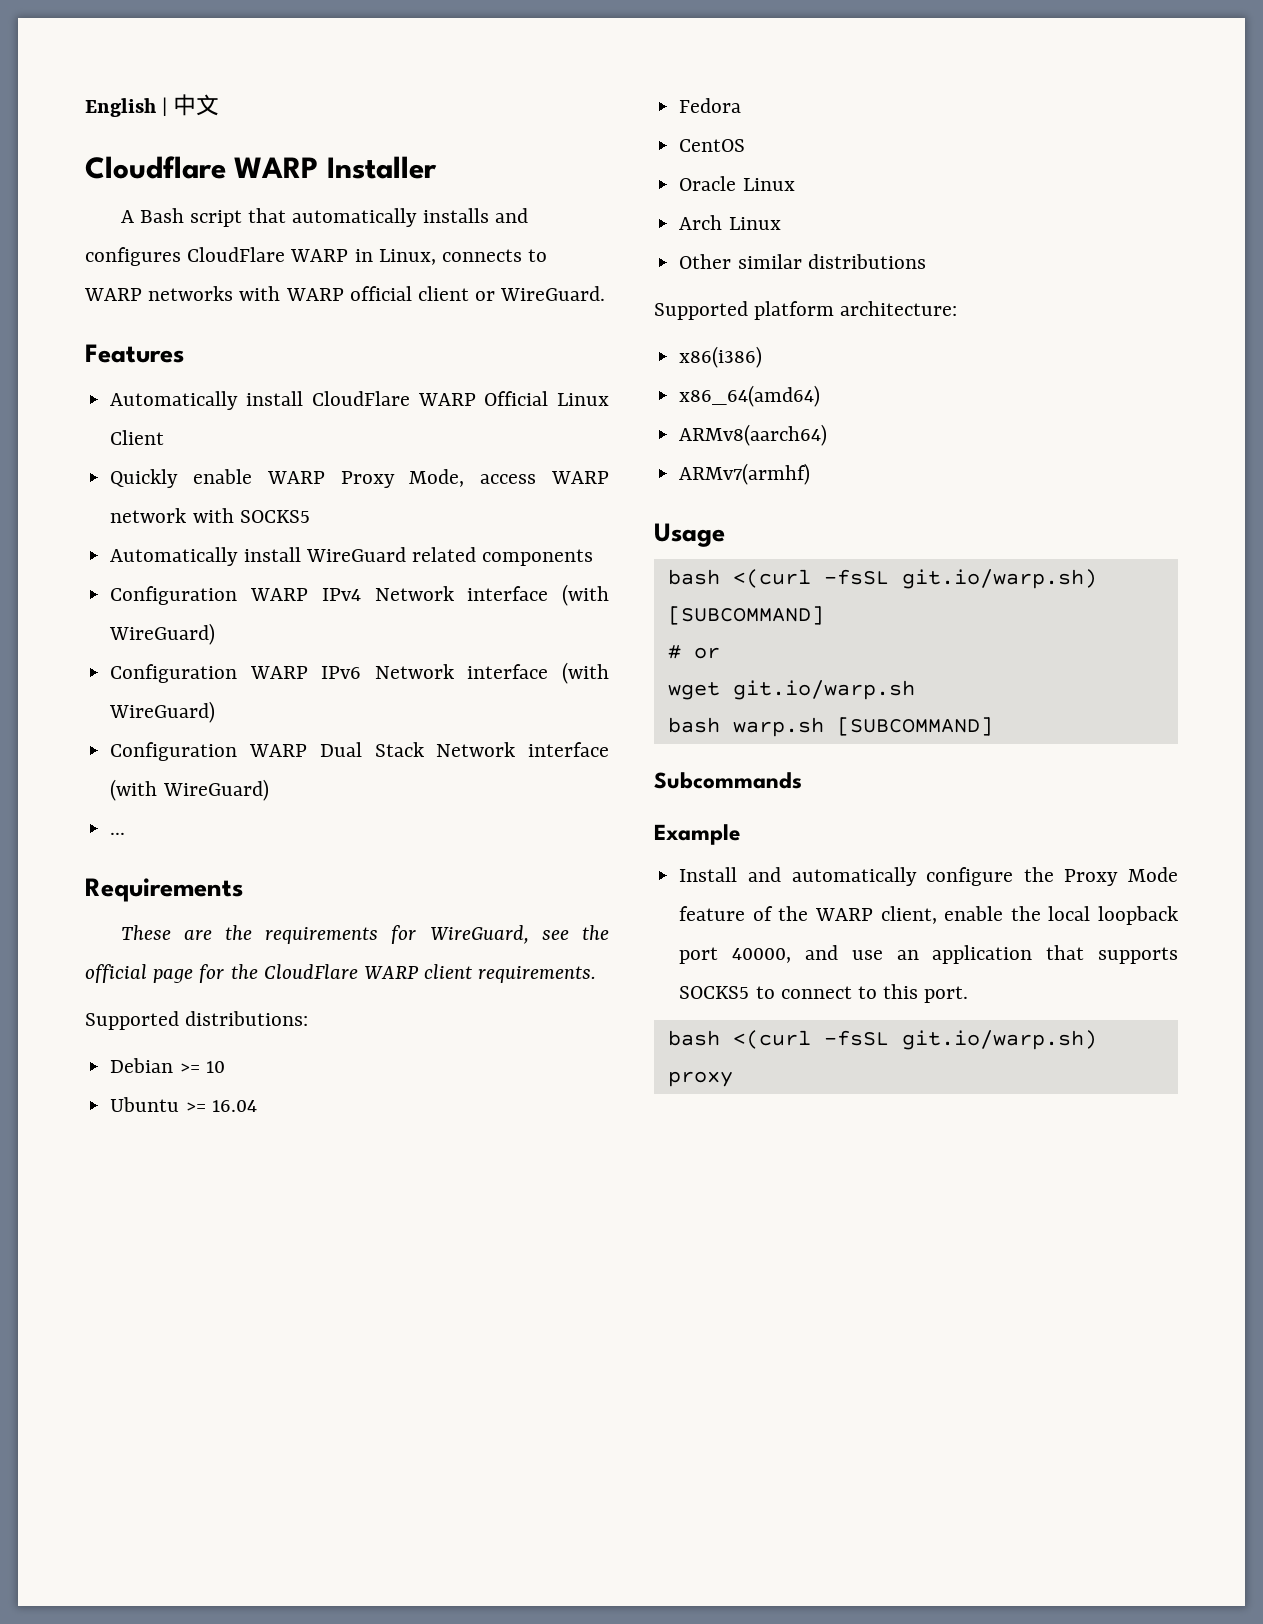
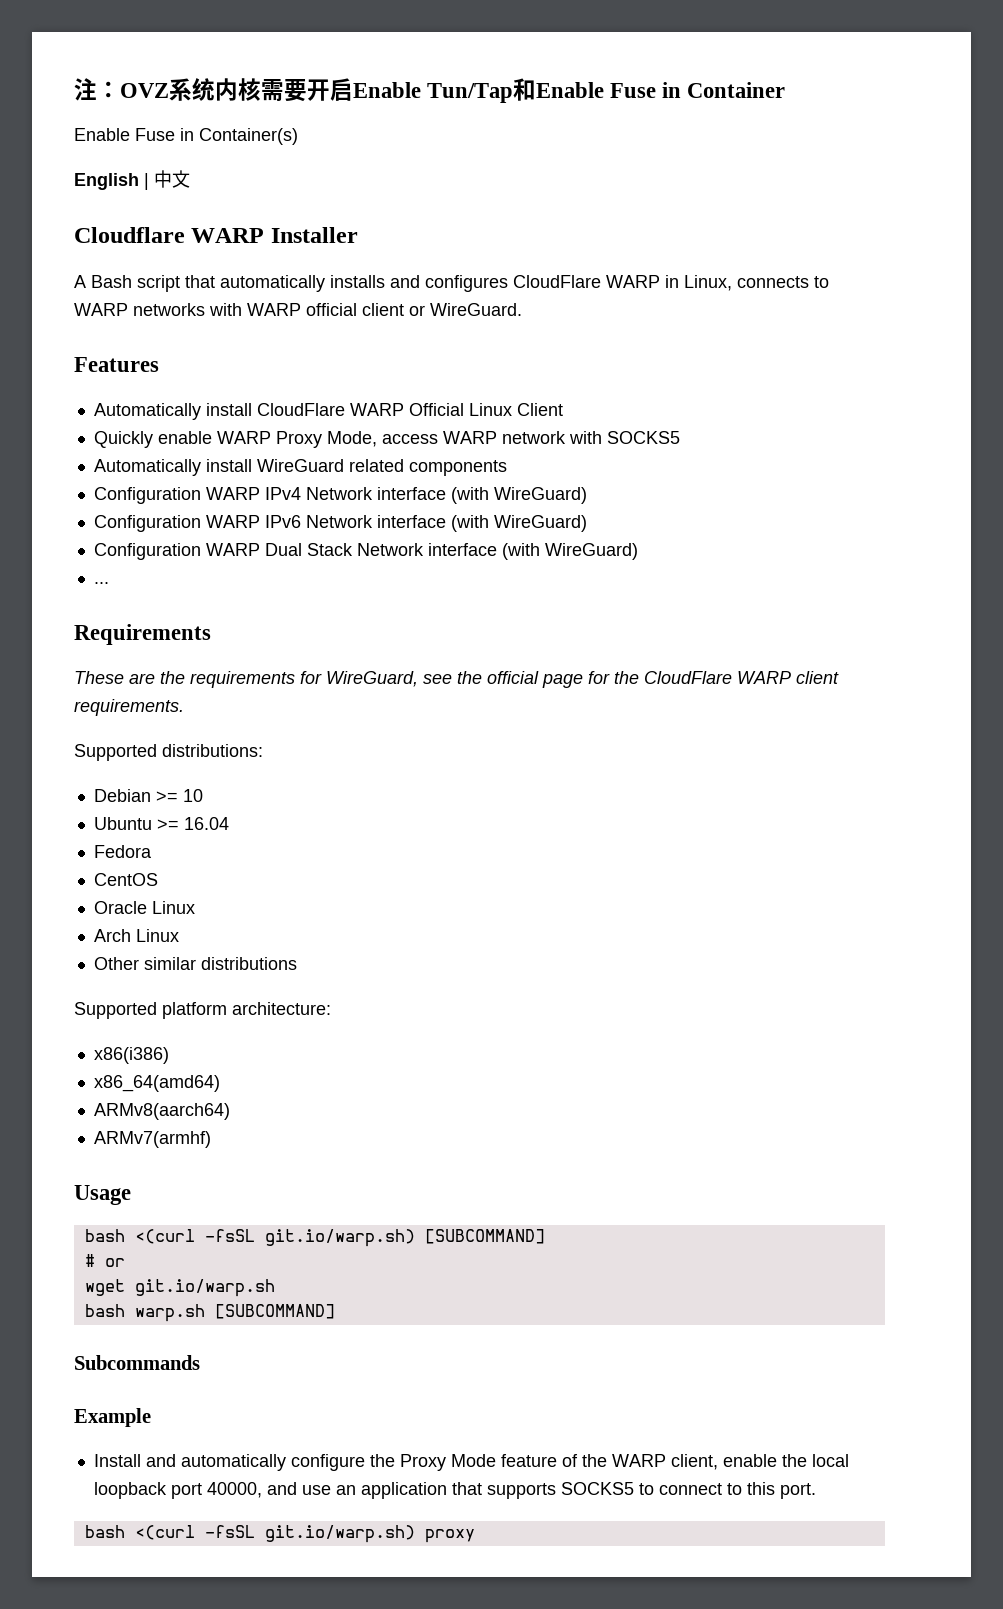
+ 注：OVZ系统内核需要开启Enable Tun/Tap和Enable Fuse in Container
+ Enable Fuse in Container(s)

